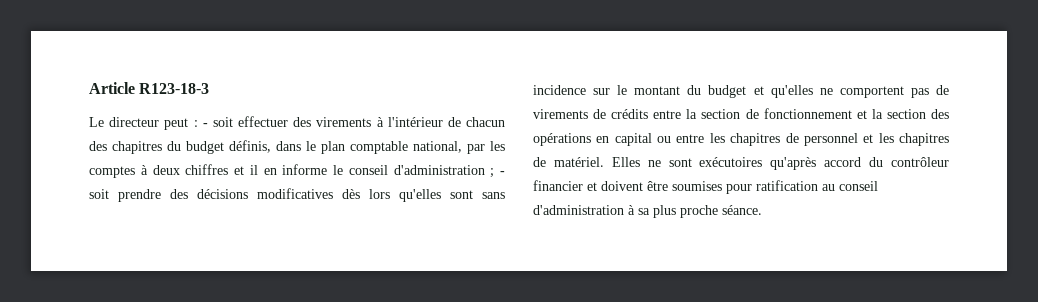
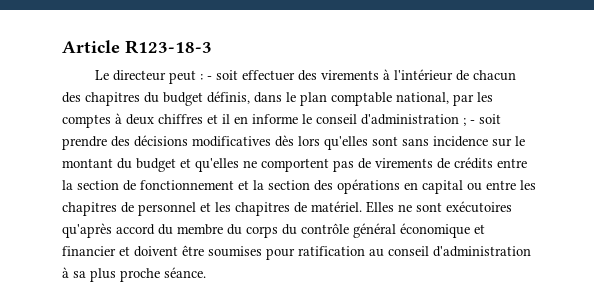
- Elles ne sont exécutoires qu'après accord du contrôleur financier et doivent être soumises pour ratification au conseil d'administration à sa plus proche séance.
+ Elles ne sont exécutoires qu'après accord du membre du corps du contrôle général économique et financier et doivent être soumises pour ratification au conseil d'administration à sa plus proche séance.

